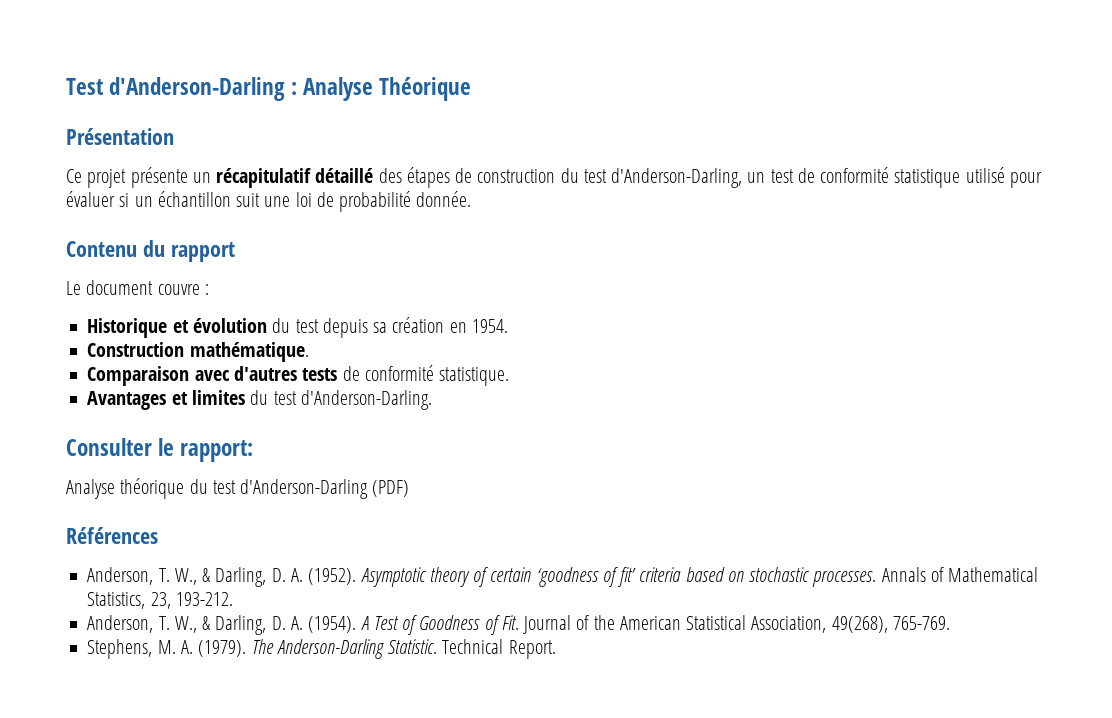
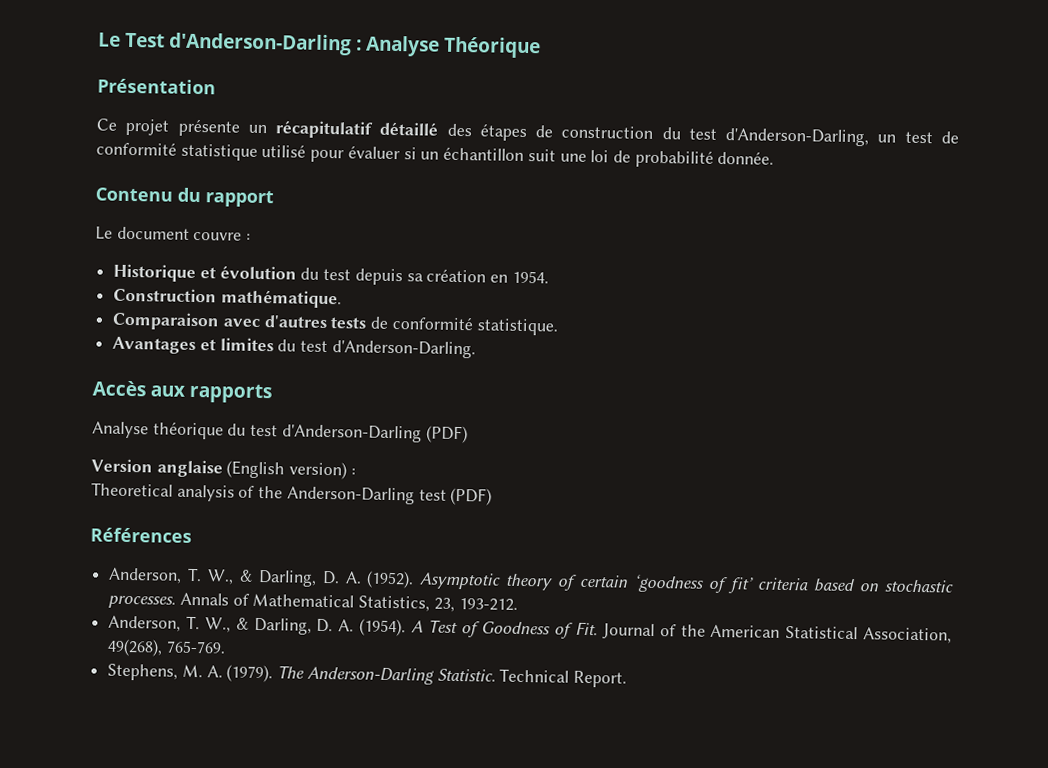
- Test d'Anderson-Darling : Analyse Théorique
+ Le Test d'Anderson-Darling : Analyse Théorique
- Consulter le rapport:
+ Accès aux rapports
+ Version anglaise (English version) :
+ Theoretical analysis of the Anderson-Darling test (PDF)

